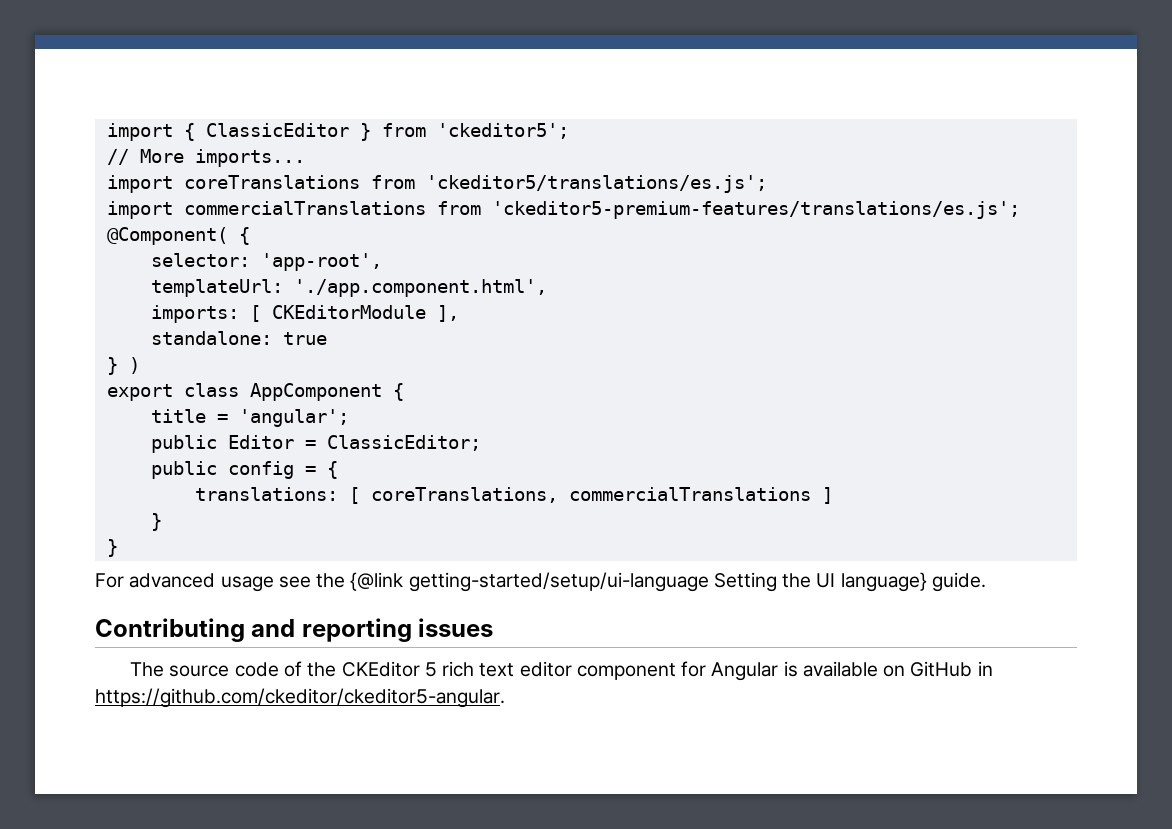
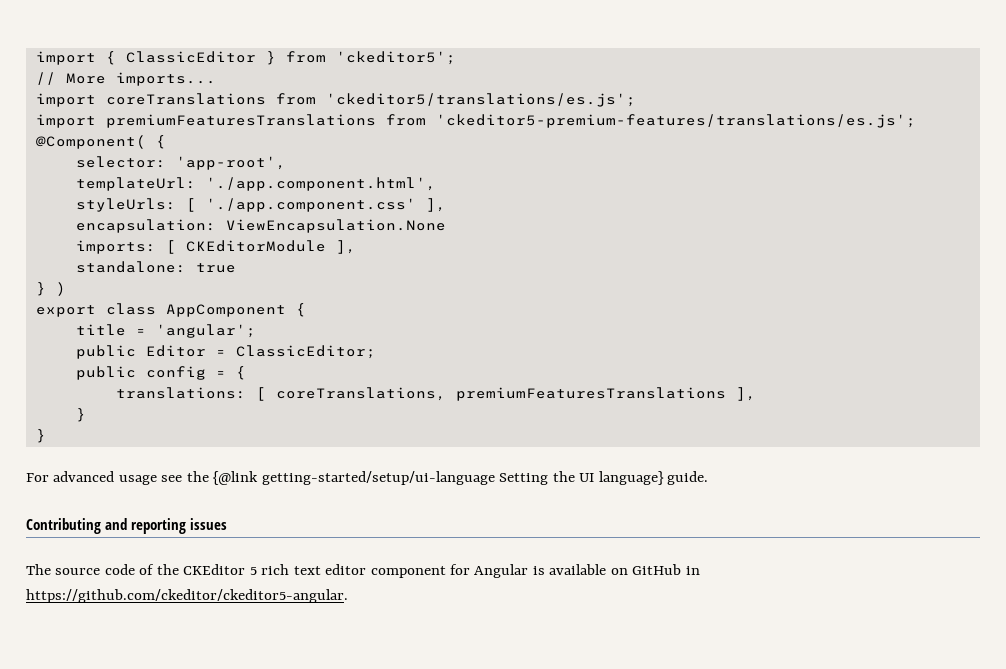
- import commercialTranslations from 'ckeditor5-premium-features/translations/es.js';
+ import premiumFeaturesTranslations from 'ckeditor5-premium-features/translations/es.js';
+ styleUrls: [ './app.component.css' ],
+ encapsulation: ViewEncapsulation.None
- translations: [ coreTranslations, commercialTranslations ]
+ translations: [ coreTranslations, premiumFeaturesTranslations ],

